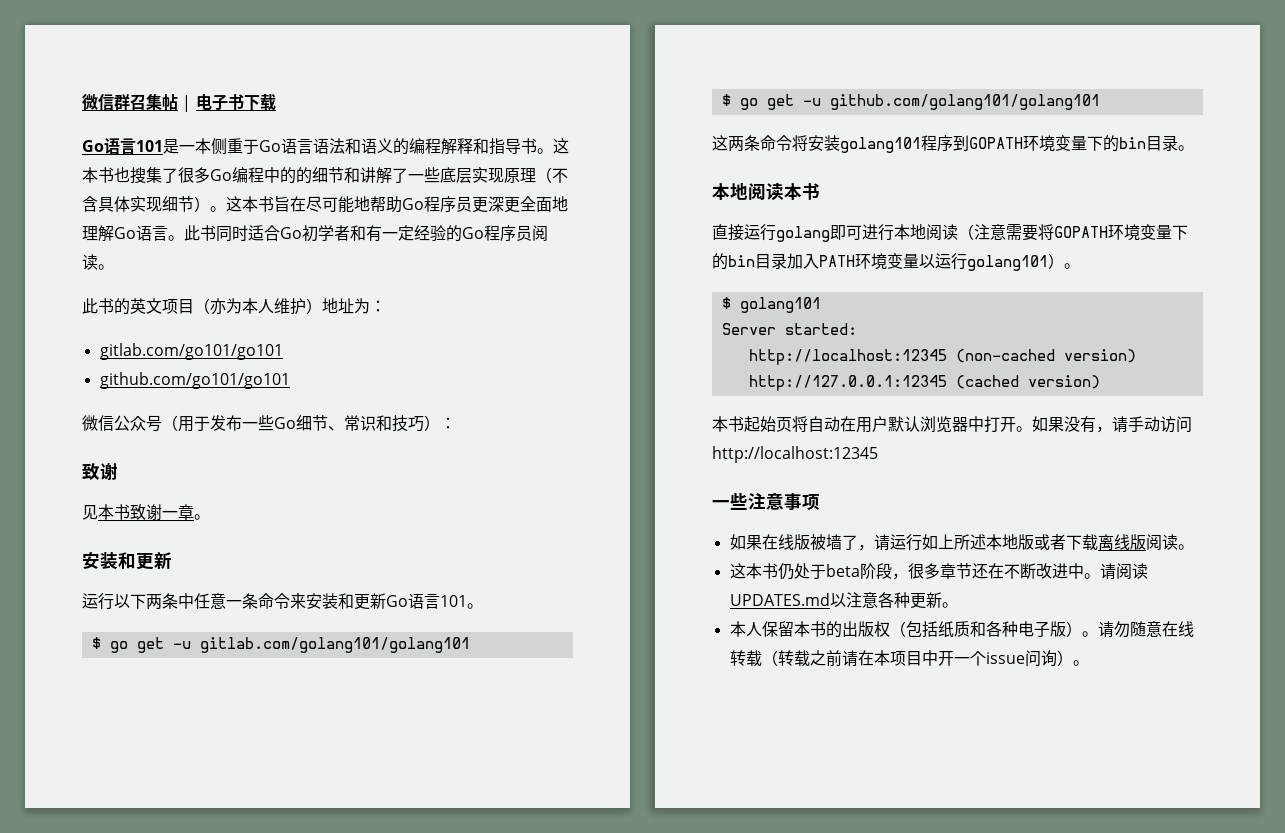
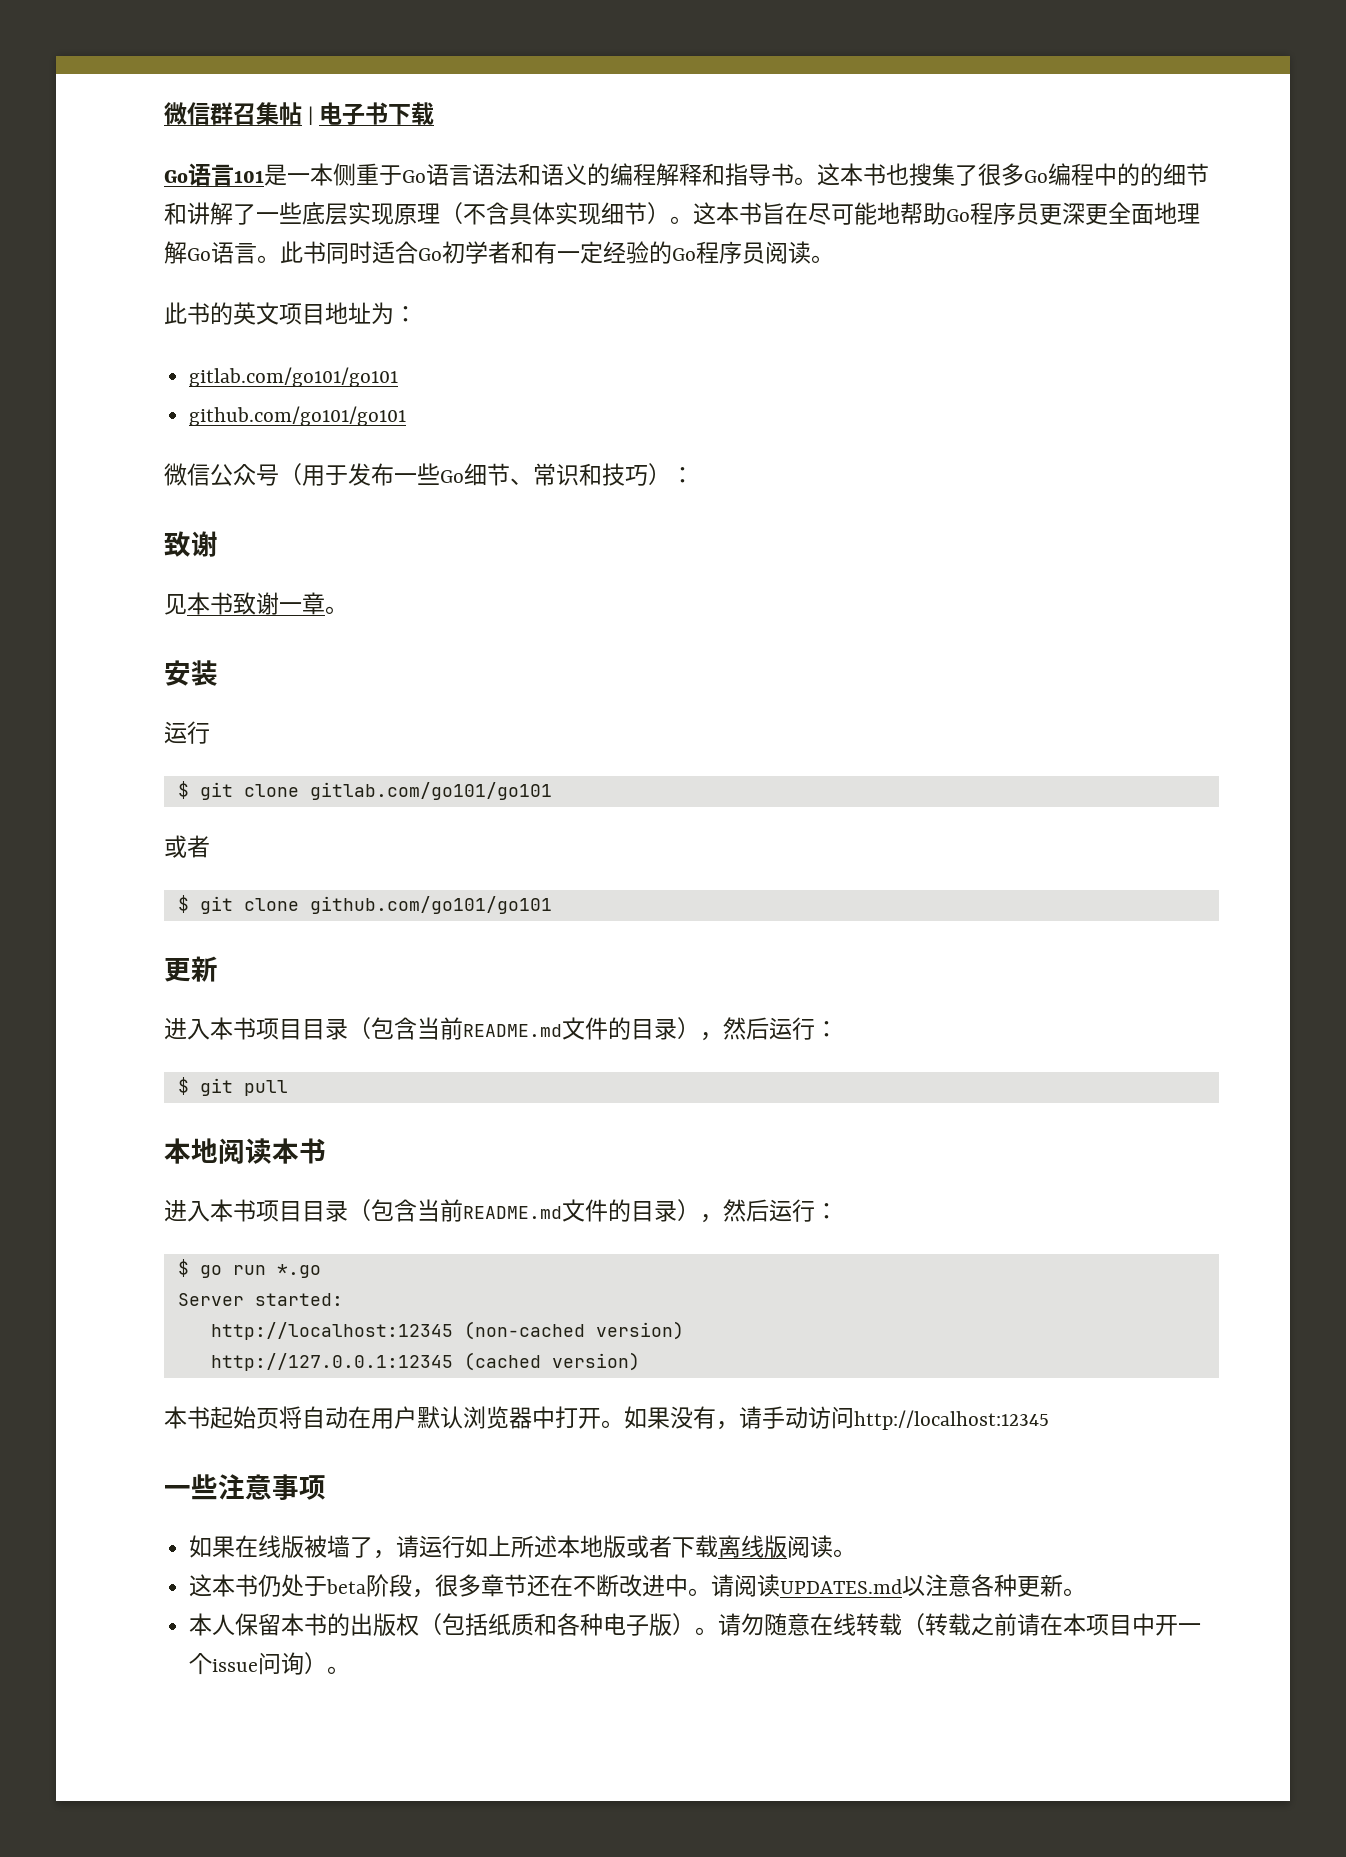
- 此书的英文项目（亦为本人维护）地址为：
+ 此书的英文项目地址为：
  见本书致谢一章。
- 安装和更新
- 运行以下两条中任意一条命令来安装和更新Go语言101。
- $ go get -u gitlab.com/golang101/golang101
- $ go get -u github.com/golang101/golang101
- 这两条命令将安装golang101程序到GOPATH环境变量下的bin目录。
+ 安装
+ 运行
+ $ git clone gitlab.com/go101/go101
+ 或者
+ $ git clone github.com/go101/go101
+ 更新
+ 进入本书项目目录（包含当前README.md文件的目录），然后运行：
+ $ git pull
  本地阅读本书
- 直接运行golang即可进行本地阅读（注意需要将GOPATH环境变量下的bin目录加入PATH环境变量以运行golang101）。
- $ golang101
+ 进入本书项目目录（包含当前README.md文件的目录），然后运行：
+ $ go run *.go

